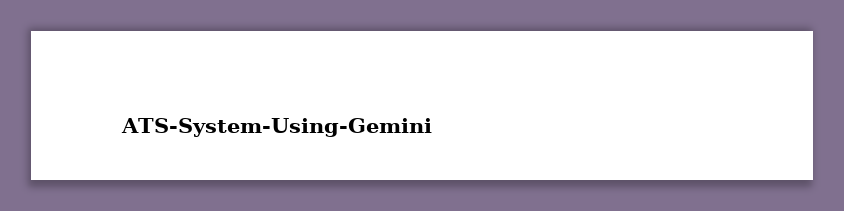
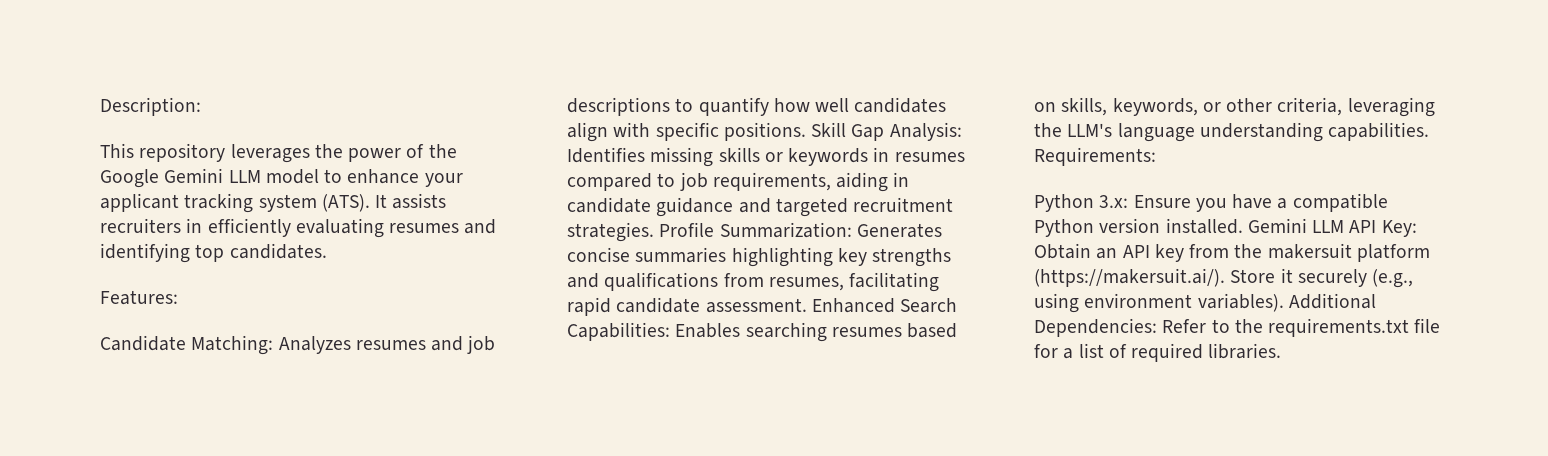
- ATS-System-Using-Gemini
+ Description:
+ This repository leverages the power of the Google Gemini LLM model to enhance your applicant tracking system (ATS). It assists recruiters in efficiently evaluating resumes and identifying top candidates.
+ Features:
+ Candidate Matching: Analyzes resumes and job descriptions to quantify how well candidates align with specific positions. Skill Gap Analysis: Identifies missing skills or keywords in resumes compared to job requirements, aiding in candidate guidance and targeted recruitment strategies. Profile Summarization: Generates concise summaries highlighting key strengths and qualifications from resumes, facilitating rapid candidate assessment. Enhanced Search Capabilities: Enables searching resumes based on skills, keywords, or other criteria, leveraging the LLM's language understanding capabilities. Requirements:
+ Python 3.x: Ensure you have a compatible Python version installed. Gemini LLM API Key: Obtain an API key from the makersuit platform (https://makersuit.ai/). Store it securely (e.g., using environment variables). Additional Dependencies: Refer to the requirements.txt file for a list of required libraries.

